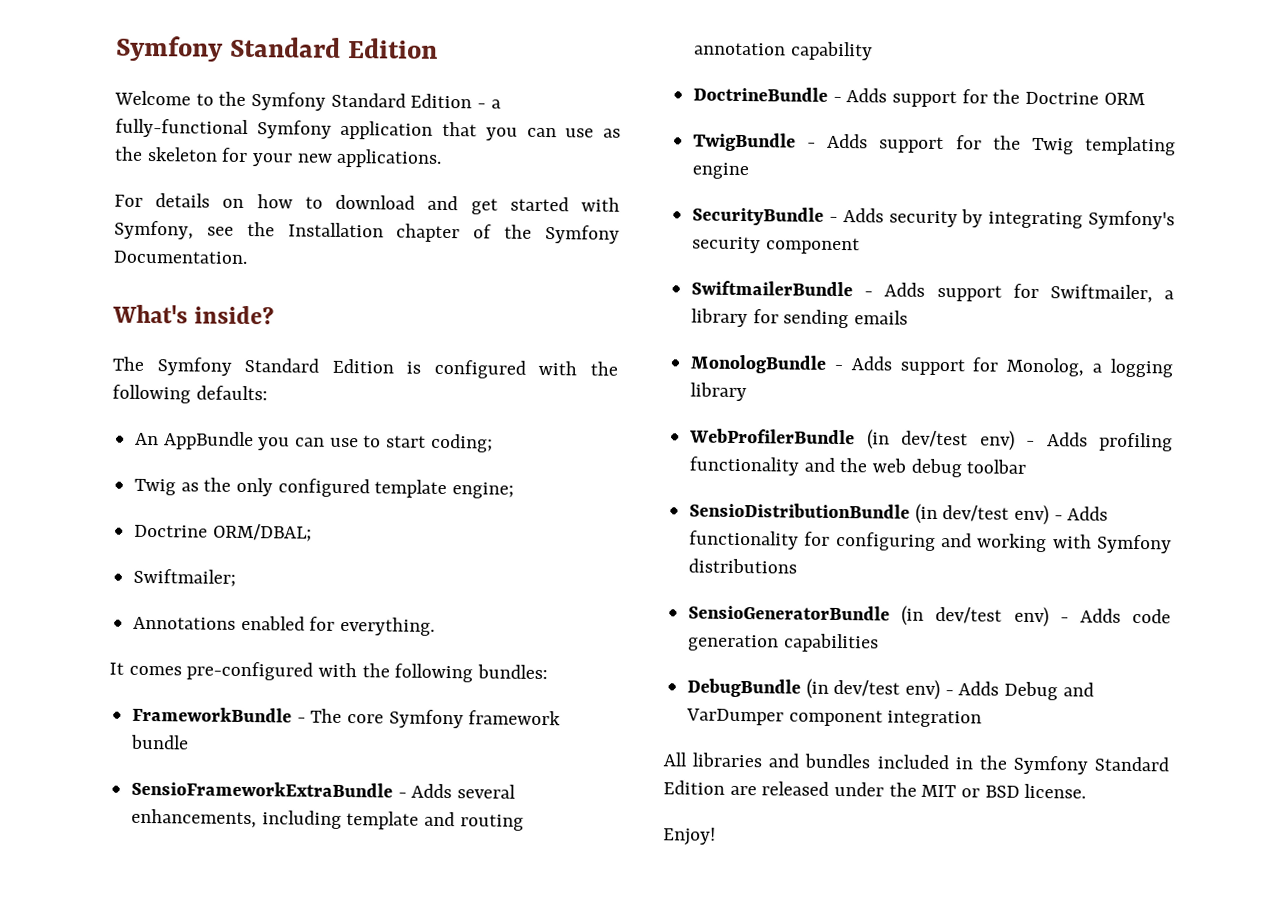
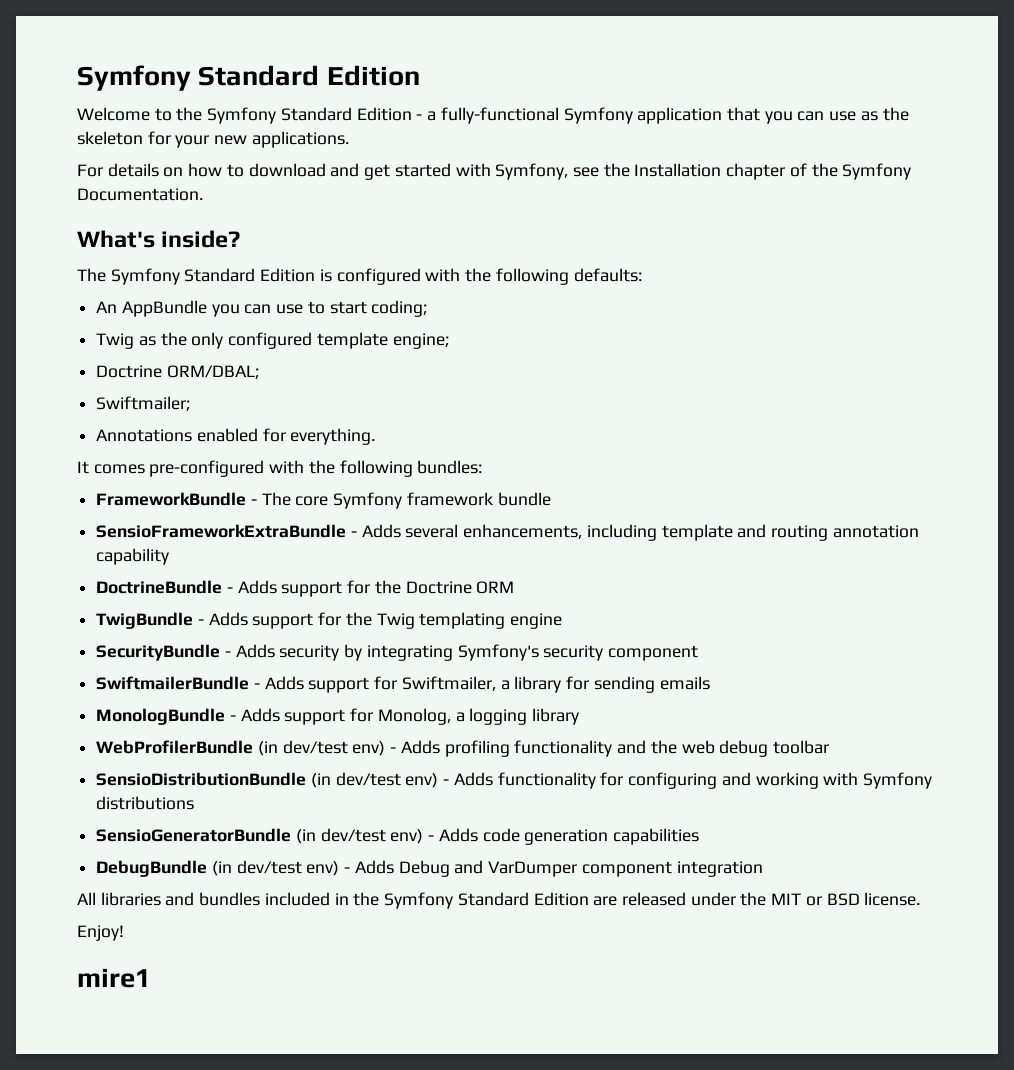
+ mire1

